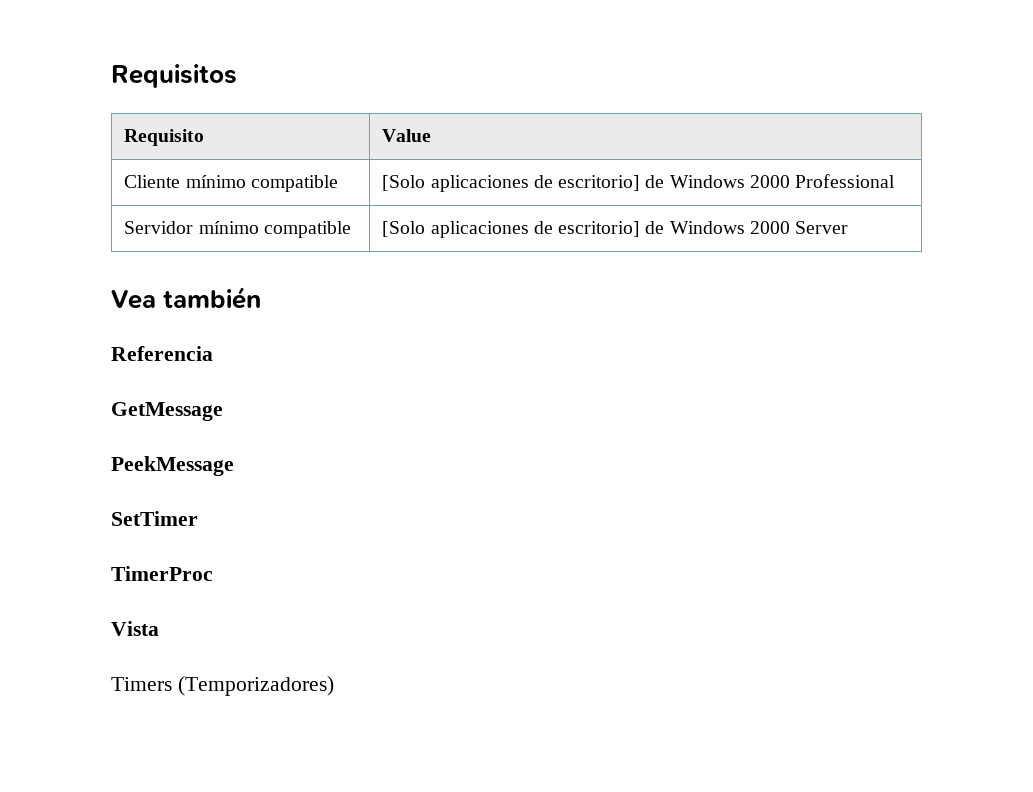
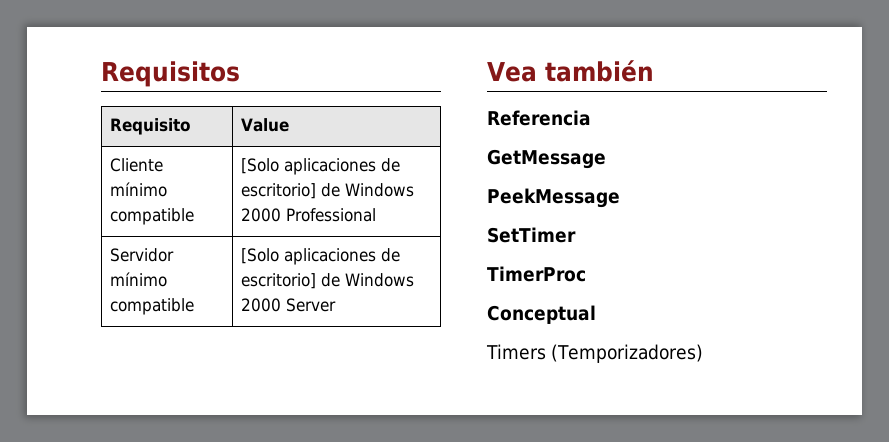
- Vista
+ Conceptual

